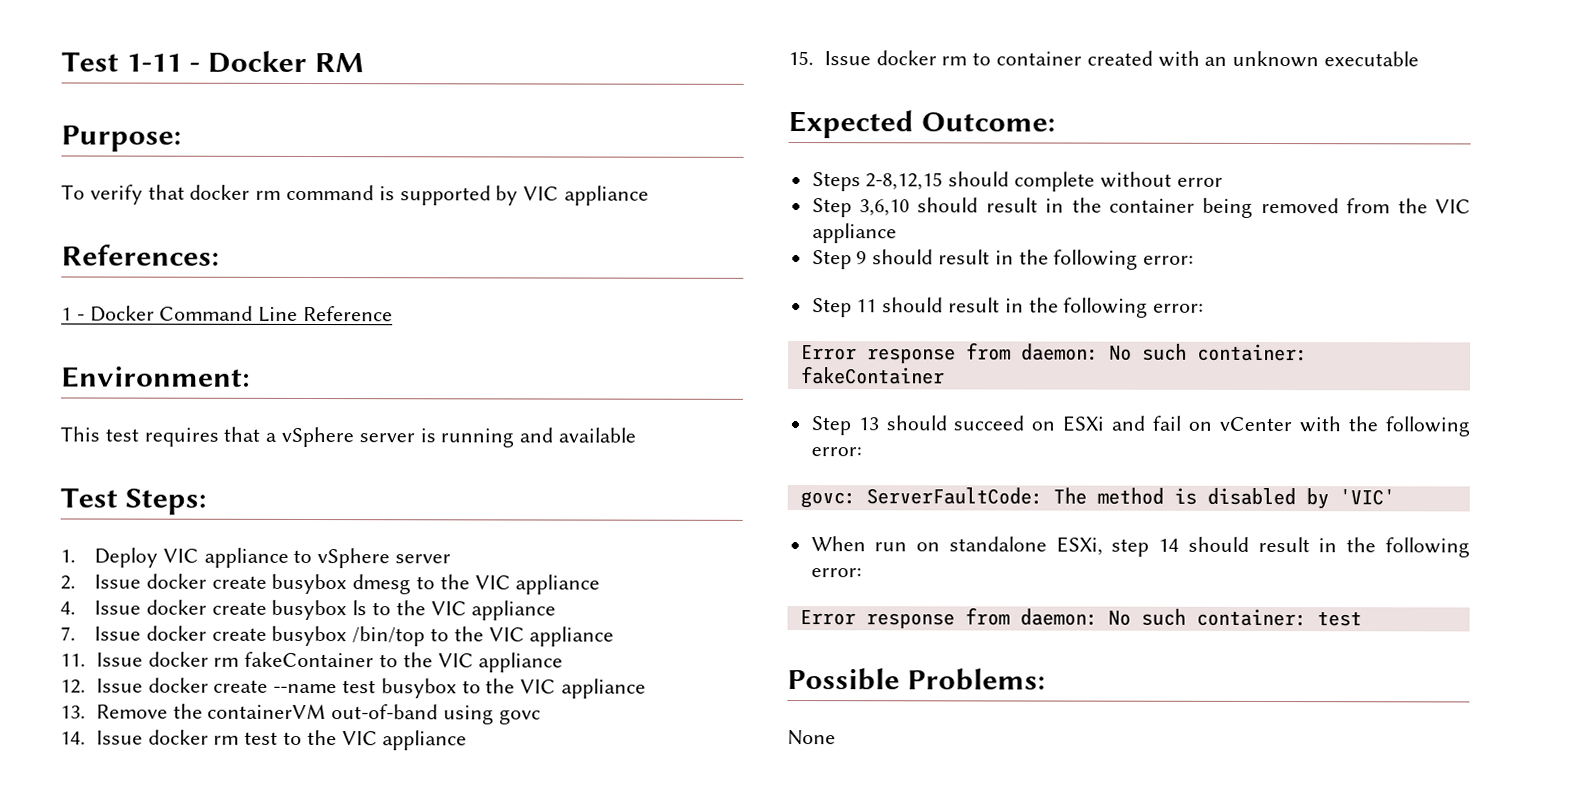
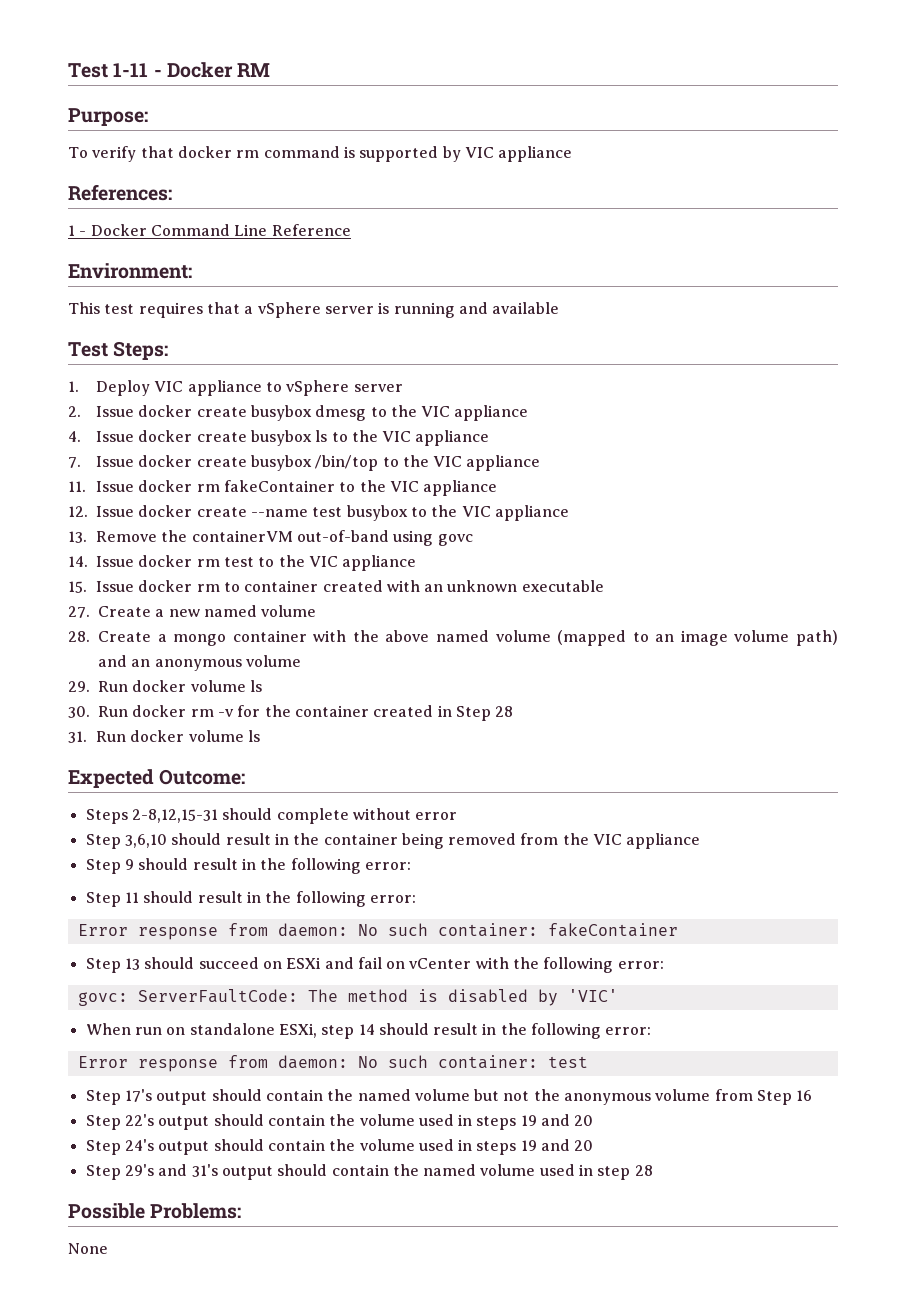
+ 27. Create a new named volume
+ 28. Create a mongo container with the above named volume (mapped to an image volume path) and an anonymous volume
+ 29. Run docker volume ls
+ 30. Run docker rm -v for the container created in Step 28
+ 31. Run docker volume ls
- Steps 2-8,12,15 should complete without error
+ Steps 2-8,12,15-31 should complete without error
+ Step 17's output should contain the named volume but not the anonymous volume from Step 16
+ Step 22's output should contain the volume used in steps 19 and 20
+ Step 24's output should contain the volume used in steps 19 and 20
+ Step 29's and 31's output should contain the named volume used in step 28

